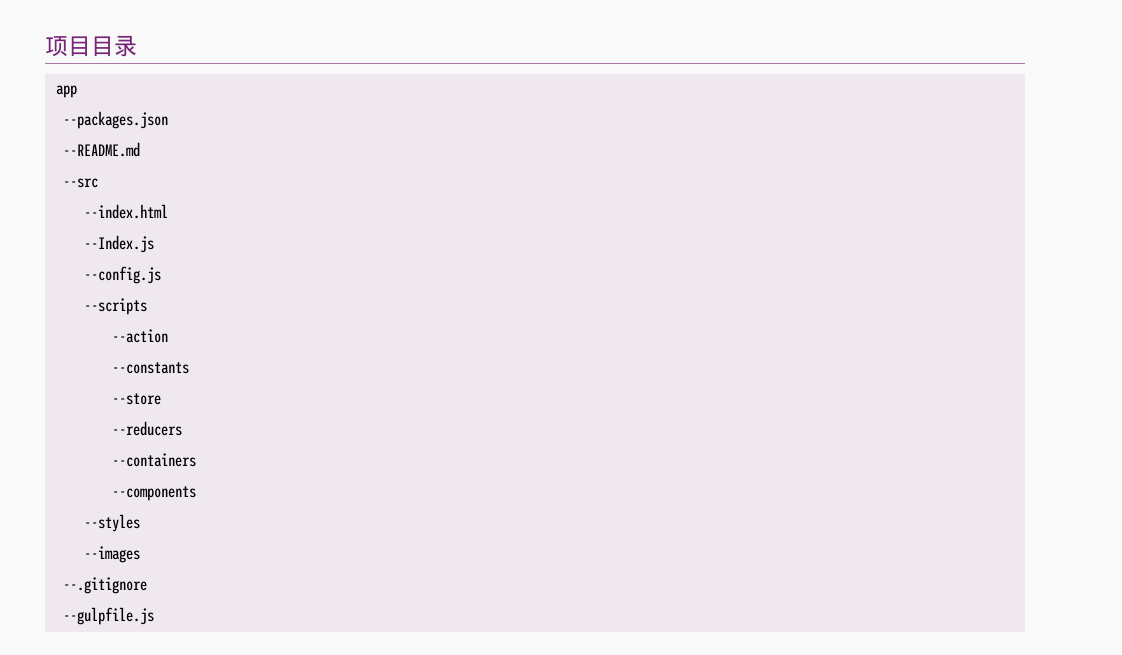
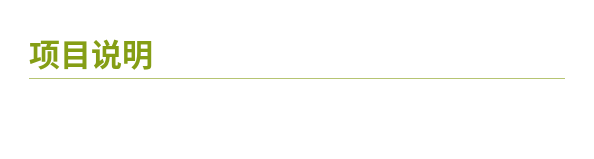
- 项目目录
- app
- --packages.json
- --README.md
- --src
- --index.html
- --Index.js
- --config.js
- --scripts
- --action
- --constants
- --store
- --reducers
- --containers
- --components
- --styles
- --images
- --.gitignore
- --gulpfile.js
+ 项目说明

